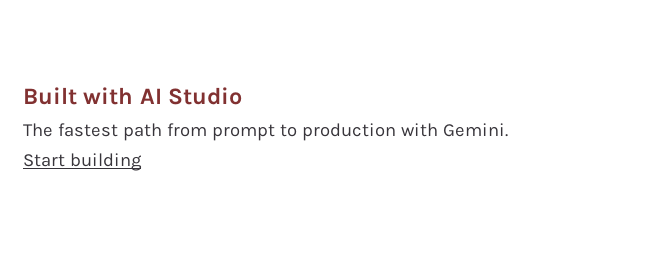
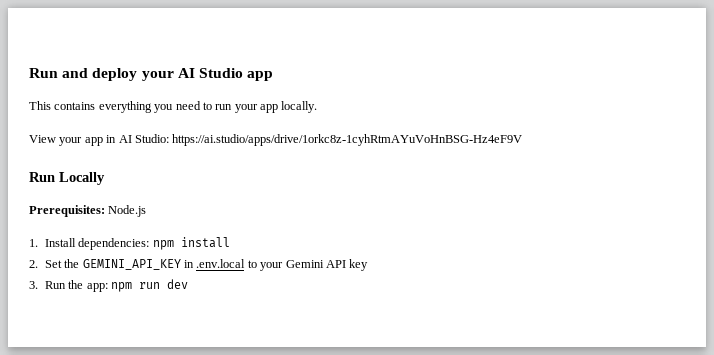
- Built with AI Studio
- The fastest path from prompt to production with Gemini.
- Start building
+ Run and deploy your AI Studio app
+ This contains everything you need to run your app locally.
+ View your app in AI Studio: https://ai.studio/apps/drive/1orkc8z-1cyhRtmAYuVoHnBSG-Hz4eF9V
+ Run Locally
+ Prerequisites: Node.js
+ 1. Install dependencies: npm install
+ 2. Set the GEMINI_API_KEY in .env.local to your Gemini API key
+ 3. Run the app: npm run dev

